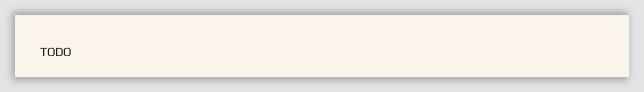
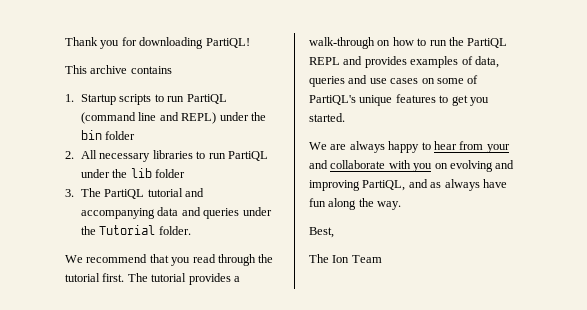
- TODO
+ Thank you for downloading PartiQL!
+ This archive contains
+ 1. Startup scripts to run PartiQL (command line and REPL) under the bin folder
+ 2. All necessary libraries to run PartiQL under the lib folder
+ 3. The PartiQL tutorial and accompanying data and queries under the Tutorial folder.
+ We recommend that you read through the tutorial first. The tutorial provides a walk-through on how to run the PartiQL REPL and provides examples of data, queries and use cases on some of PartiQL's unique features to get you started.
+ We are always happy to hear from your and collaborate with you on evolving and improving PartiQL, and as always have fun along the way.
+ Best,
+ The Ion Team

